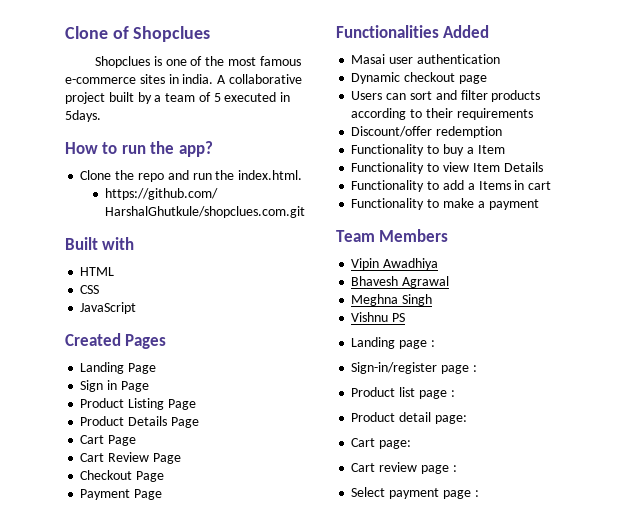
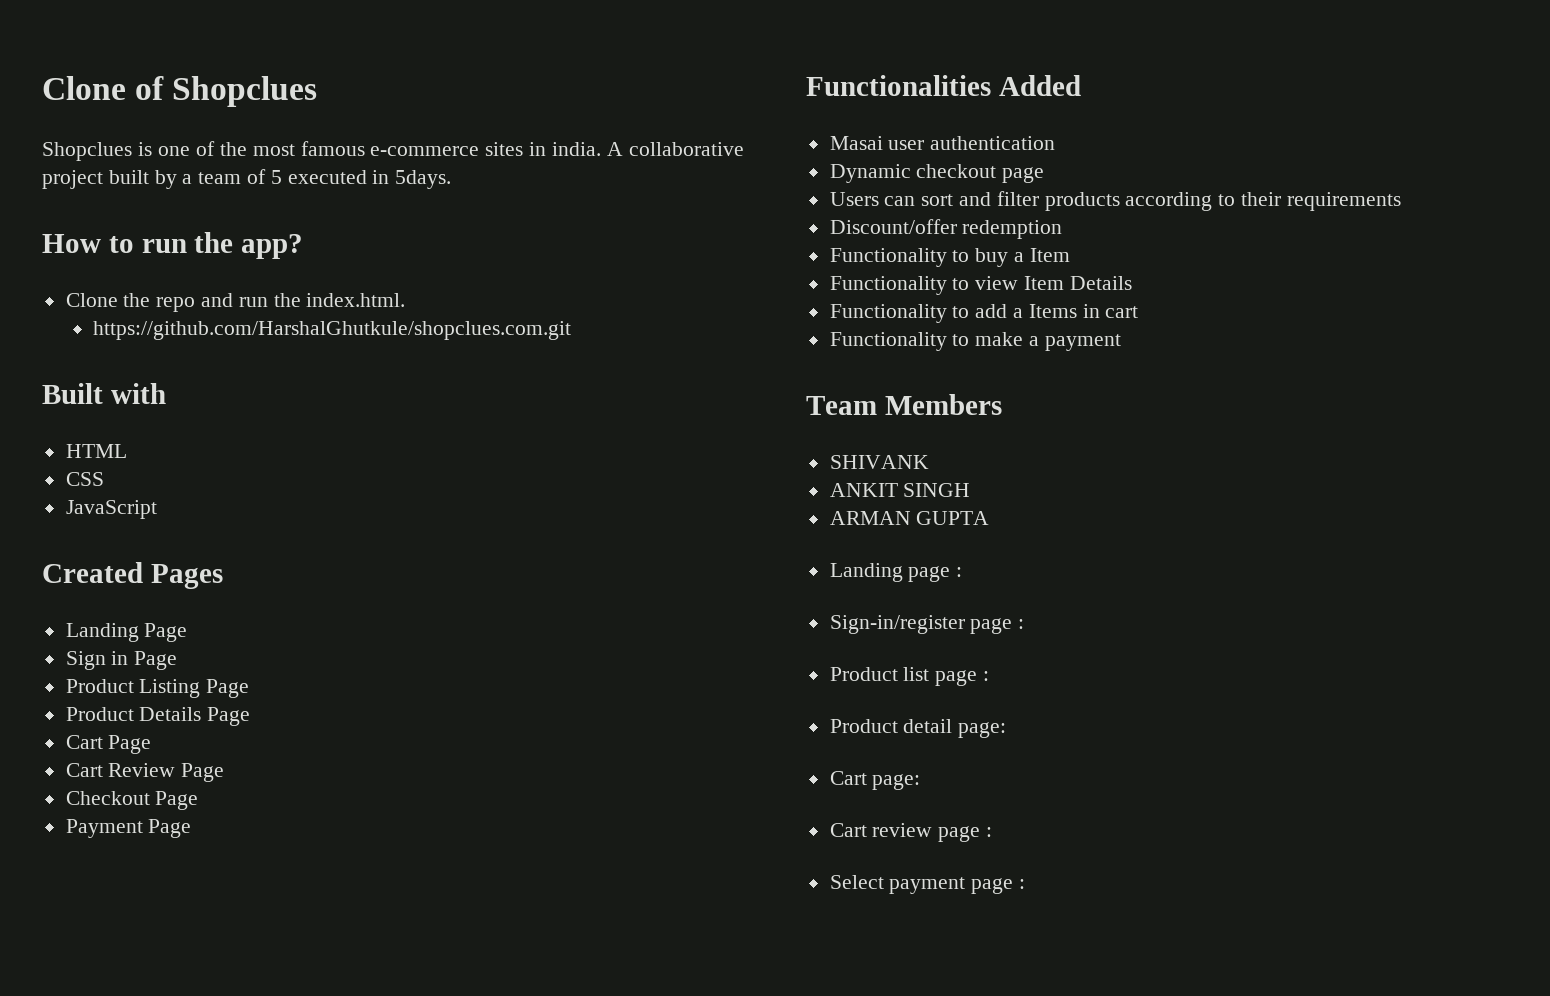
- Vipin Awadhiya
- Bhavesh Agrawal
- Meghna Singh
- Vishnu PS
+ SHIVANK
+ ANKIT SINGH
+ ARMAN GUPTA

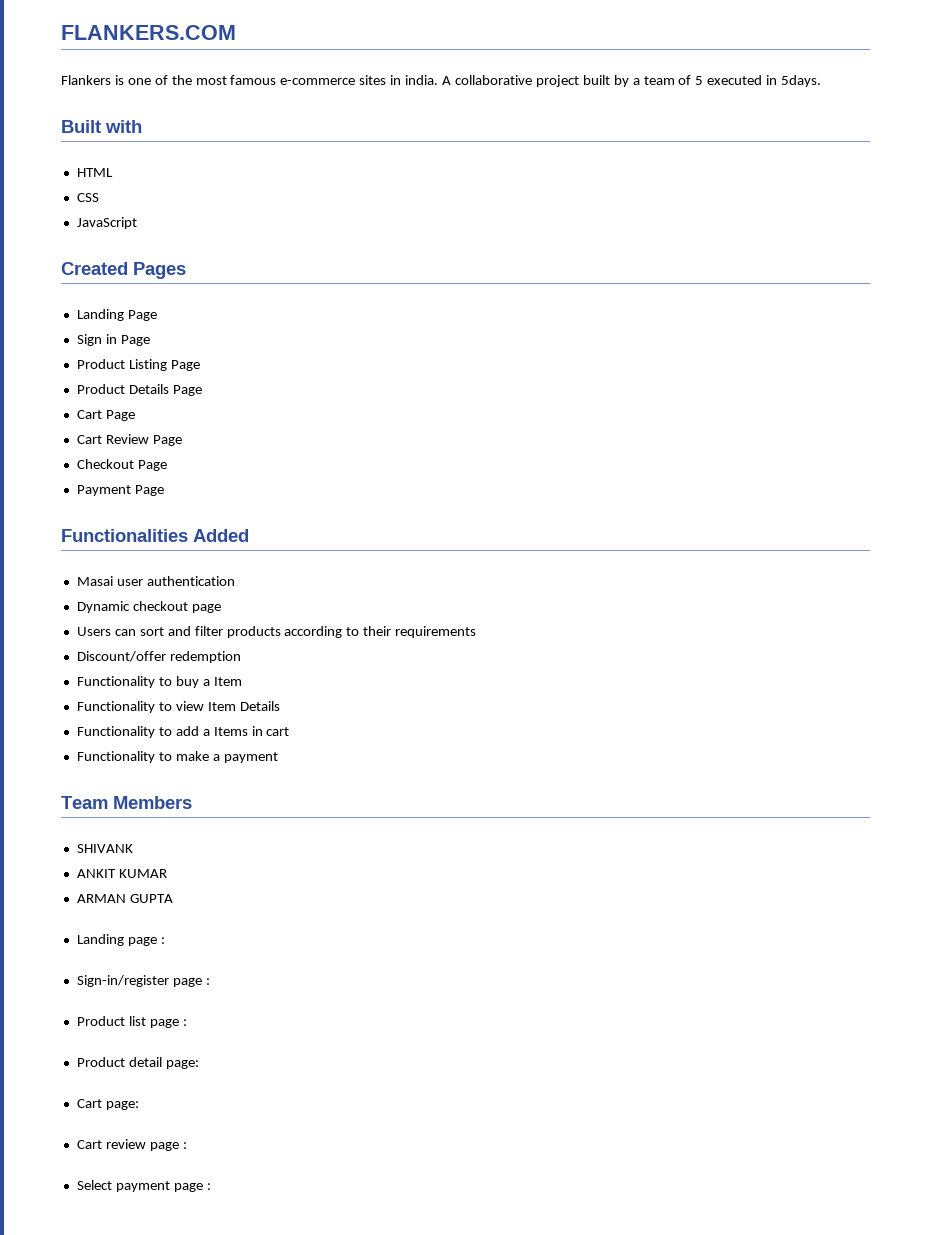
- Clone of Shopclues
- Shopclues is one of the most famous e-commerce sites in india.
+ FLANKERS.COM
+ Flankers is one of the most famous e-commerce sites in india.
- How to run the app?
- Clone the repo and run the index.html.
- https://github.com/HarshalGhutkule/shopclues.com.git
- ANKIT SINGH
+ ANKIT KUMAR

